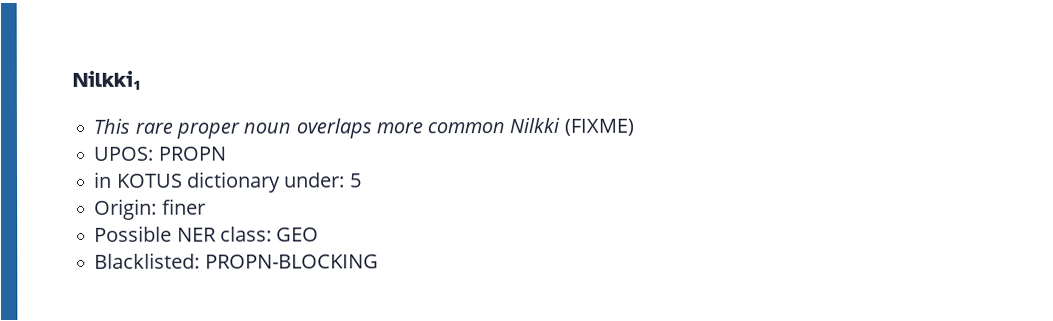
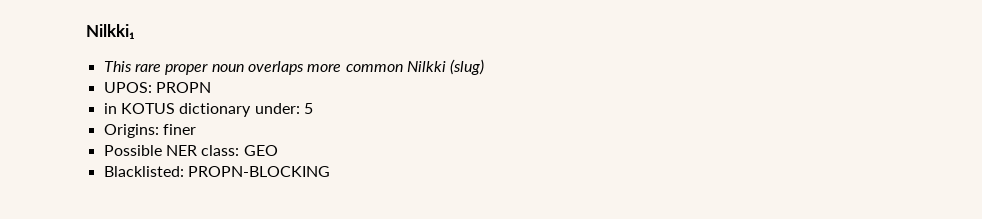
- This rare proper noun overlaps more common Nilkki (FIXME)
+ This rare proper noun overlaps more common Nilkki (slug)
- Origin: finer
+ Origins: finer

